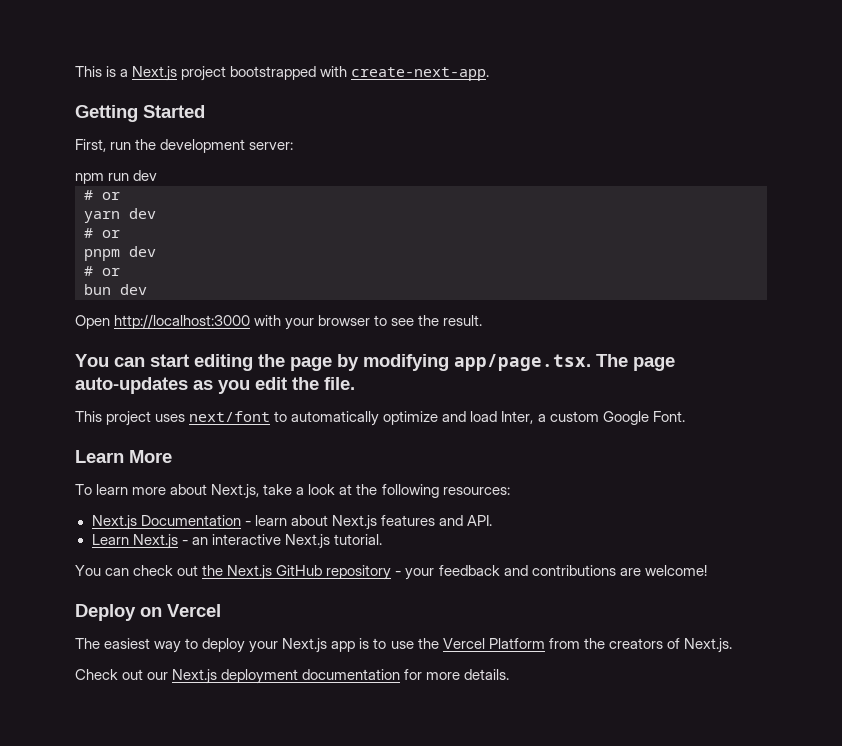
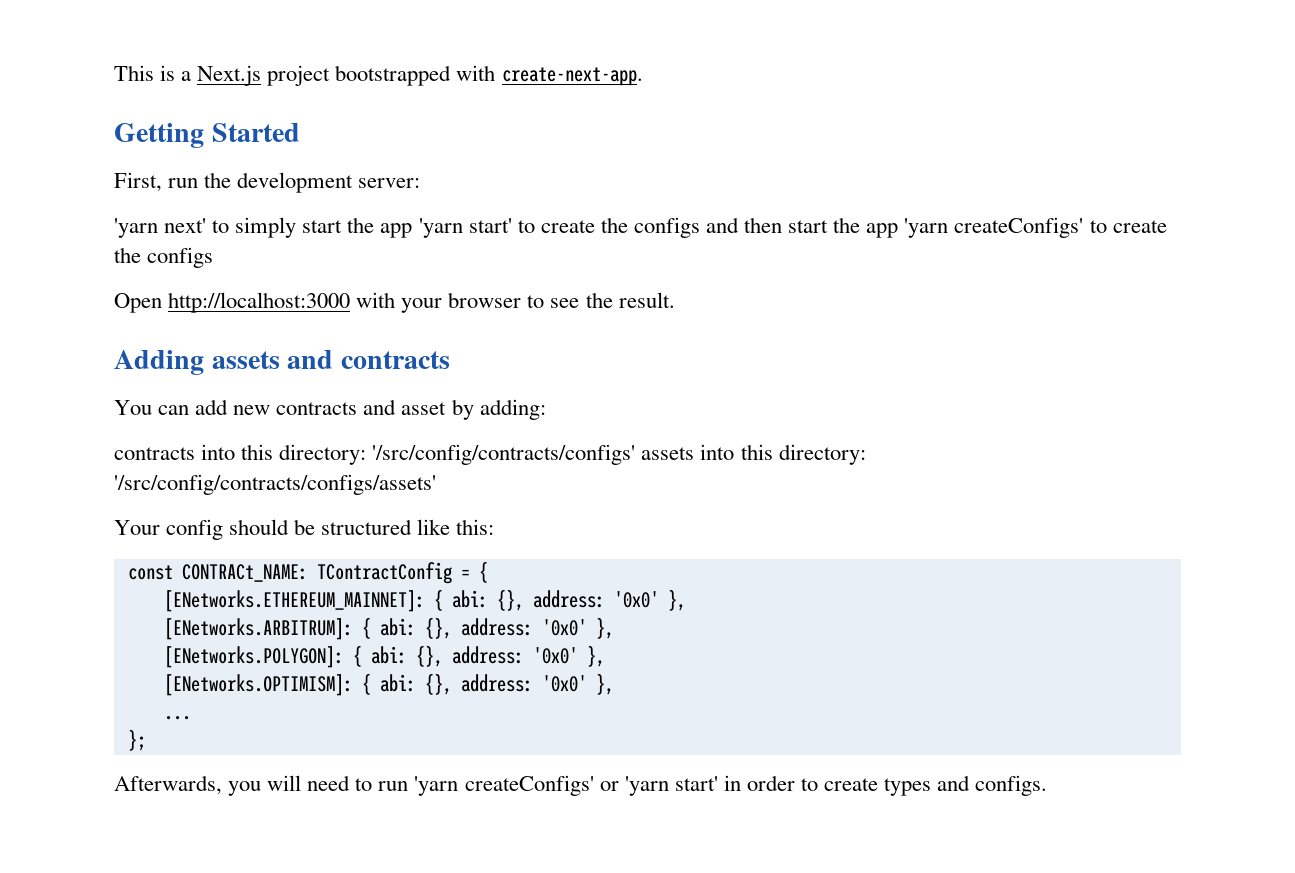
- npm run dev
- # or
- yarn dev
- # or
- pnpm dev
- # or
- bun dev
+ 'yarn next' to simply start the app 'yarn start' to create the configs and then start the app 'yarn createConfigs' to create the configs
- You can start editing the page by modifying app/page.tsx. The page auto-updates as you edit the file.
- This project uses next/font to automatically optimize and load Inter, a custom Google Font.
- Learn More
- To learn more about Next.js, take a look at the following resources:
- Next.js Documentation - learn about Next.js features and API.
- Learn Next.js - an interactive Next.js tutorial.
- You can check out the Next.js GitHub repository - your feedback and contributions are welcome!
- Deploy on Vercel
- The easiest way to deploy your Next.js app is to use the Vercel Platform from the creators of Next.js.
- Check out our Next.js deployment documentation for more details.
+ Adding assets and contracts
+ You can add new contracts and asset by adding:
+ contracts into this directory: '/src/config/contracts/configs' assets into this directory: '/src/config/contracts/configs/assets'
+ Your config should be structured like this:
+ const CONTRACt_NAME: TContractConfig = {
+ [ENetworks.ETHEREUM_MAINNET]: { abi: {}, address: '0x0' },
+ [ENetworks.ARBITRUM]: { abi: {}, address: '0x0' },
+ [ENetworks.POLYGON]: { abi: {}, address: '0x0' },
+ [ENetworks.OPTIMISM]: { abi: {}, address: '0x0' },
+ ...
+ };
+ Afterwards, you will need to run 'yarn createConfigs' or 'yarn start' in order to create types and configs.

